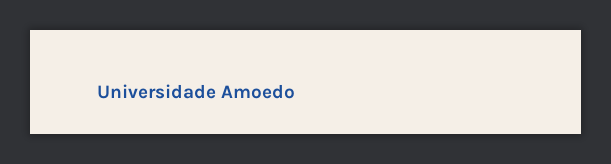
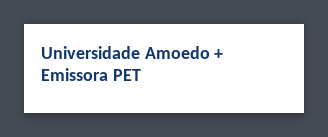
- Universidade Amoedo
+ Universidade Amoedo + Emissora PET

